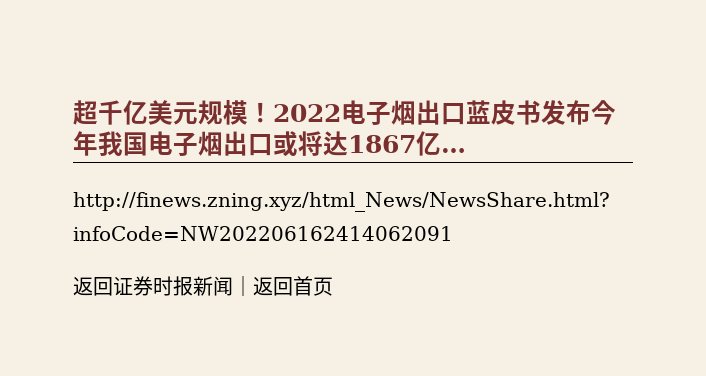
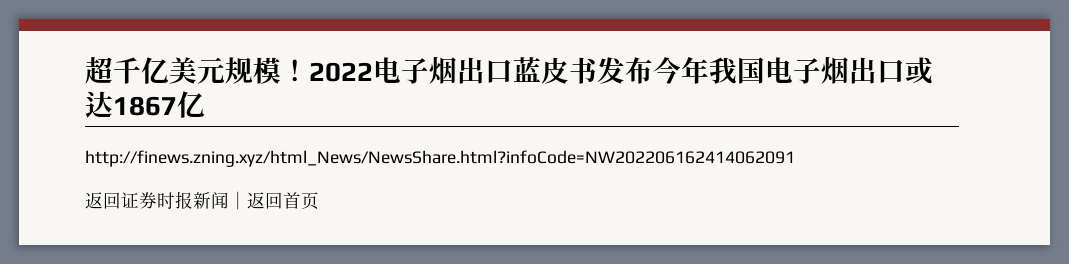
- 2022电子烟出口蓝皮书发布今年我国电子烟出口或将达1867亿…
+ 2022电子烟出口蓝皮书发布今年我国电子烟出口或达1867亿

